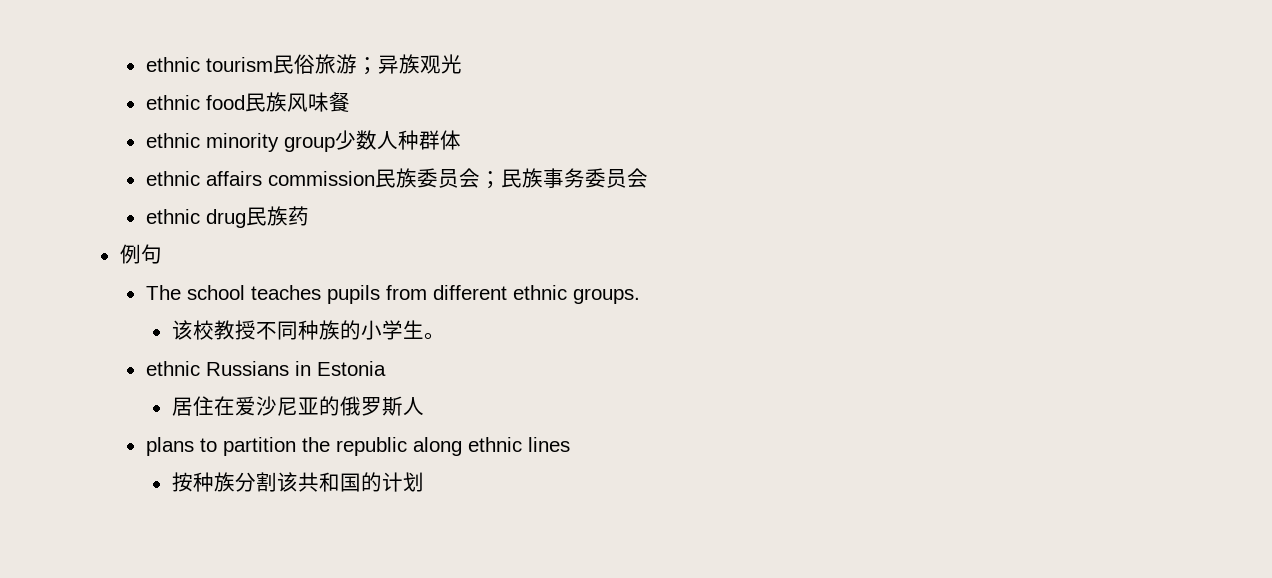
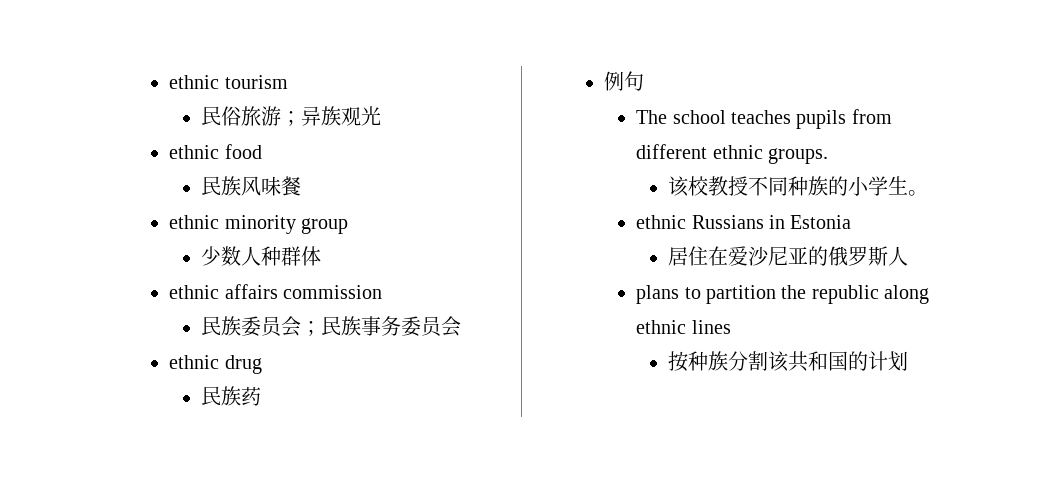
- ethnic tourism民俗旅游；异族观光
+ ethnic tourism
+ 民俗旅游；异族观光
- ethnic food民族风味餐
+ ethnic food
+ 民族风味餐
- ethnic minority group少数人种群体
+ ethnic minority group
+ 少数人种群体
- ethnic affairs commission民族委员会；民族事务委员会
+ ethnic affairs commission
+ 民族委员会；民族事务委员会
- ethnic drug民族药
+ ethnic drug
+ 民族药

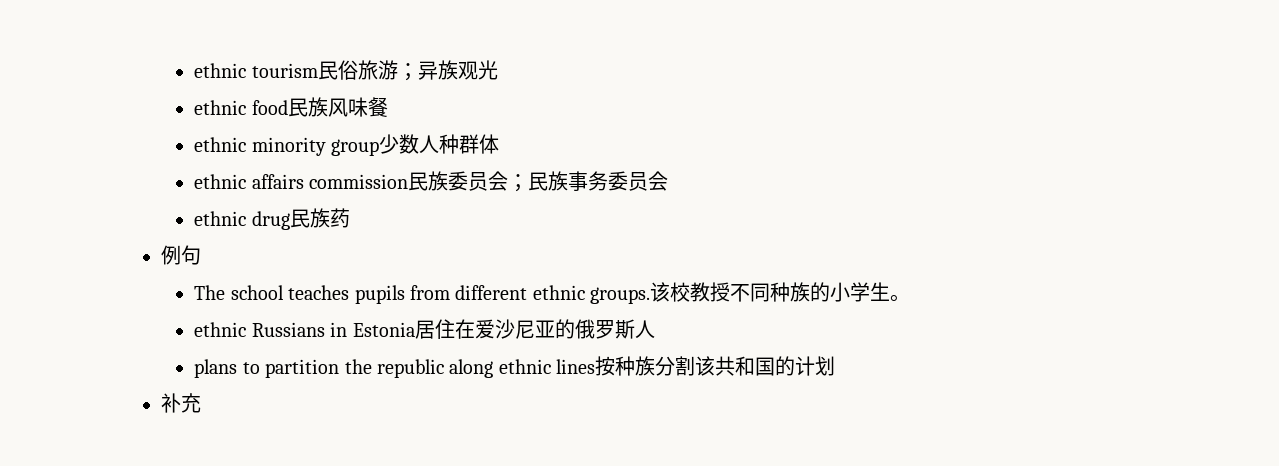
- ethnic tourism
- 民俗旅游；异族观光
+ ethnic tourism民俗旅游；异族观光
- ethnic food
- 民族风味餐
+ ethnic food民族风味餐
- ethnic minority group
- 少数人种群体
+ ethnic minority group少数人种群体
- ethnic affairs commission
- 民族委员会；民族事务委员会
+ ethnic affairs commission民族委员会；民族事务委员会
- ethnic drug
- 民族药
+ ethnic drug民族药
- The school teaches pupils from different ethnic groups.
- 该校教授不同种族的小学生。
+ The school teaches pupils from different ethnic groups.该校教授不同种族的小学生。
- ethnic Russians in Estonia
- 居住在爱沙尼亚的俄罗斯人
+ ethnic Russians in Estonia居住在爱沙尼亚的俄罗斯人
- plans to partition the republic along ethnic lines
- 按种族分割该共和国的计划
+ plans to partition the republic along ethnic lines按种族分割该共和国的计划
+ 补充

